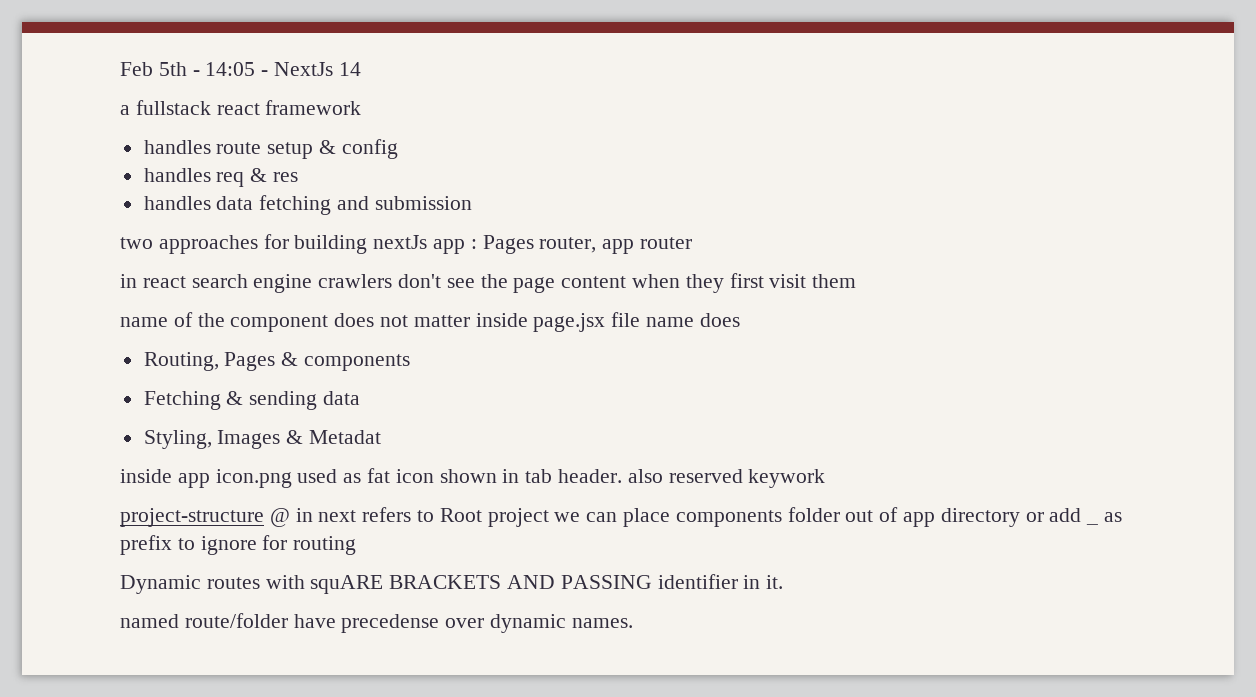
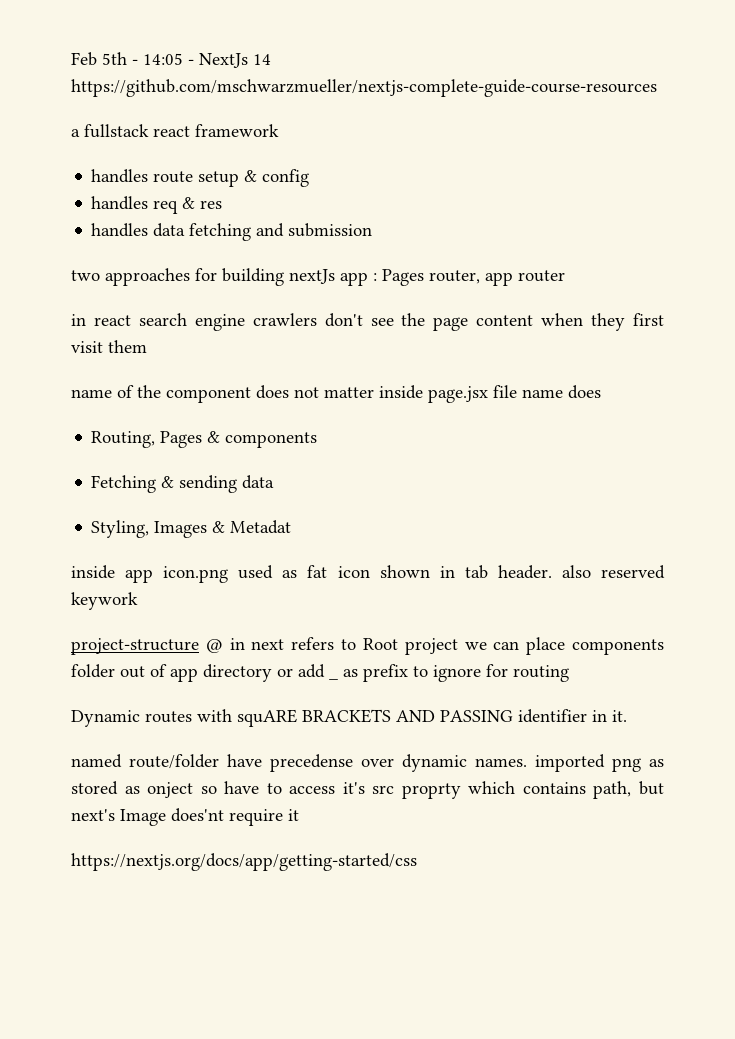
- Feb 5th - 14:05 - NextJs 14
+ Feb 5th - 14:05 - NextJs 14 https://github.com/mschwarzmueller/nextjs-complete-guide-course-resources
- named route/folder have precedense over dynamic names.
+ named route/folder have precedense over dynamic names. imported png as stored as onject so have to access it's src proprty which contains path, but next's Image does'nt require it
+ https://nextjs.org/docs/app/getting-started/css

